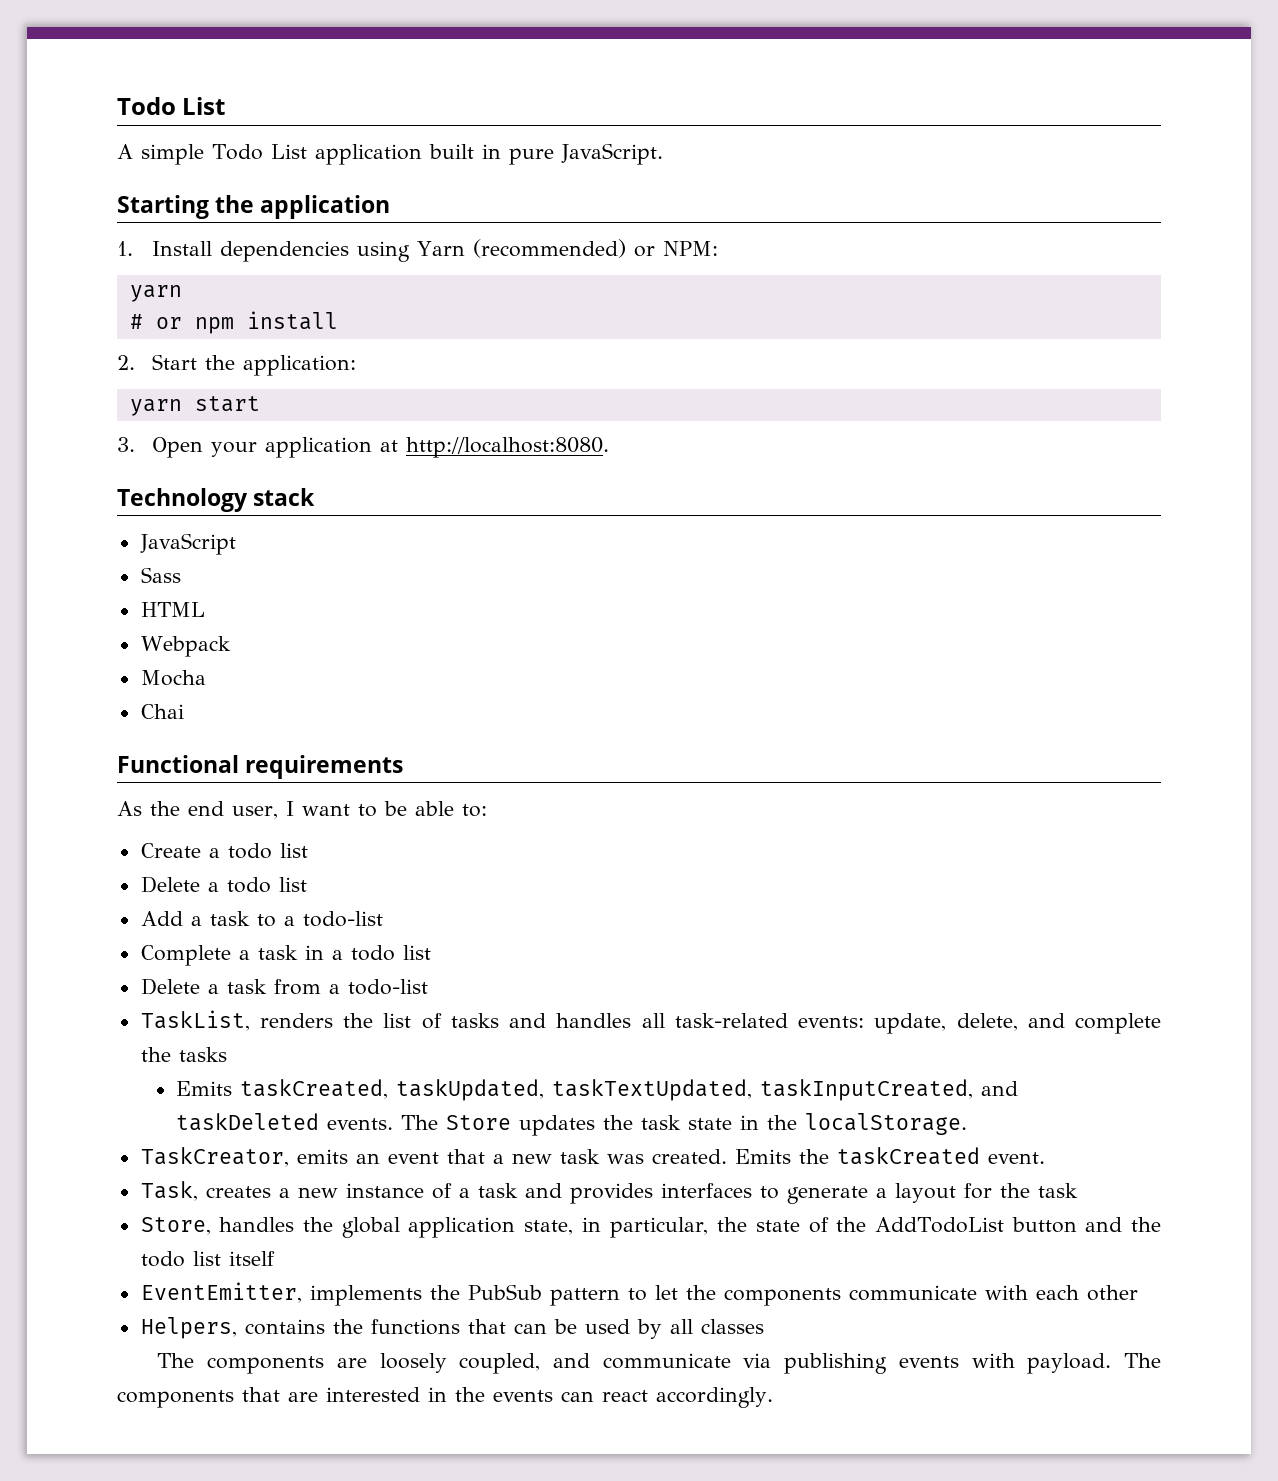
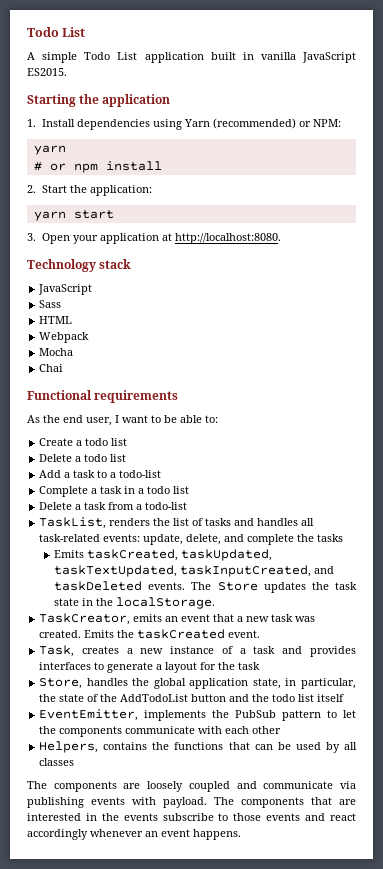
- A simple Todo List application built in pure JavaScript.
+ A simple Todo List application built in vanilla JavaScript ES2015.
- The components are loosely coupled, and communicate via publishing events with payload.
+ The components are loosely coupled and communicate via publishing events with payload.
- The components that are interested in the events can react accordingly.
+ The components that are interested in the events subscribe to those events and react accordingly whenever an event happens.

